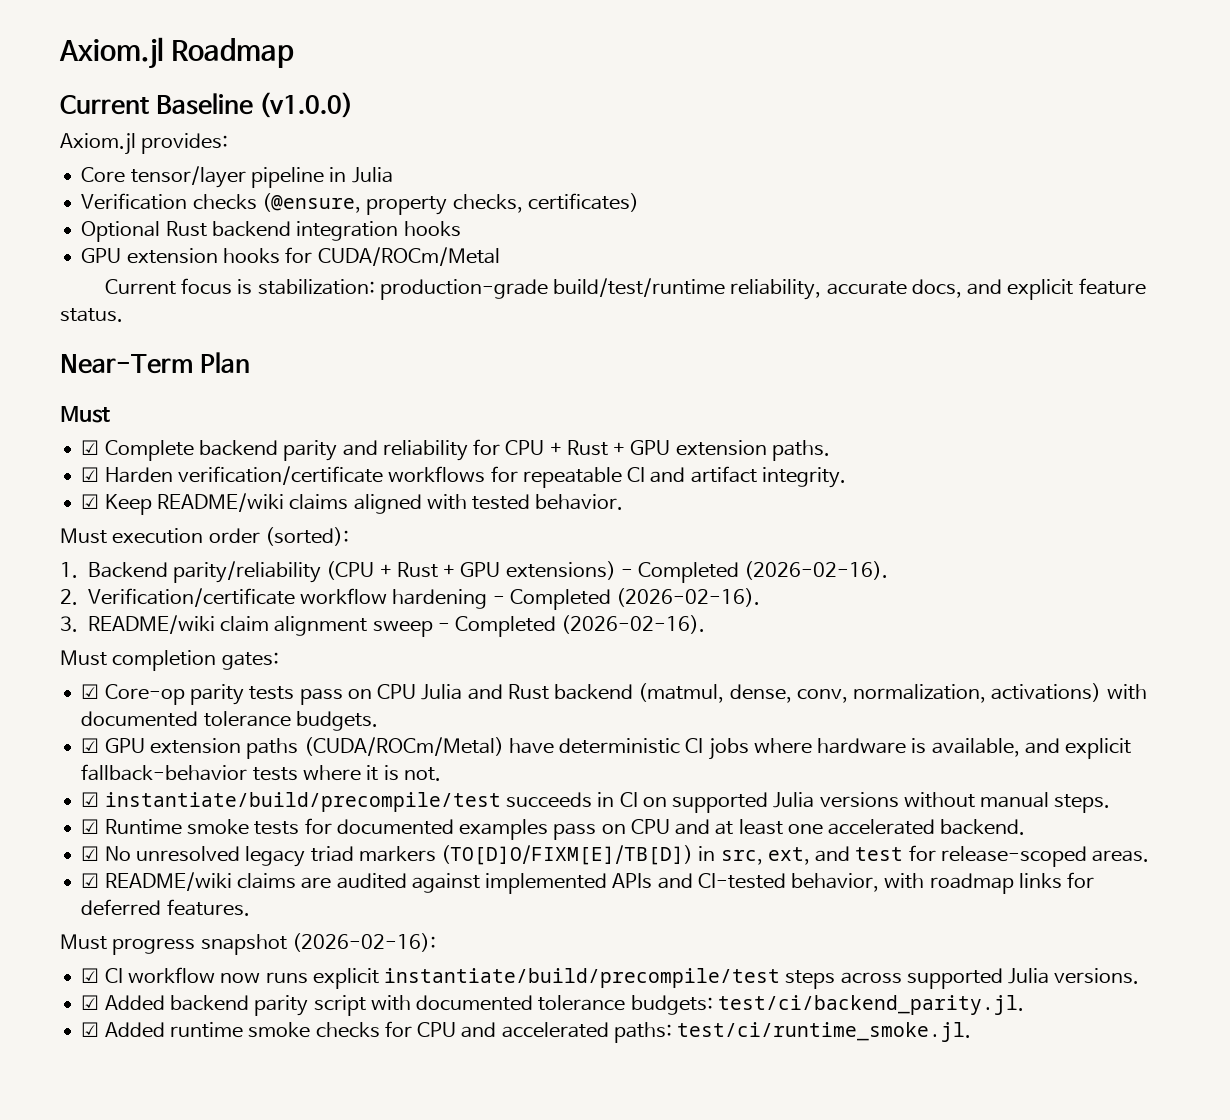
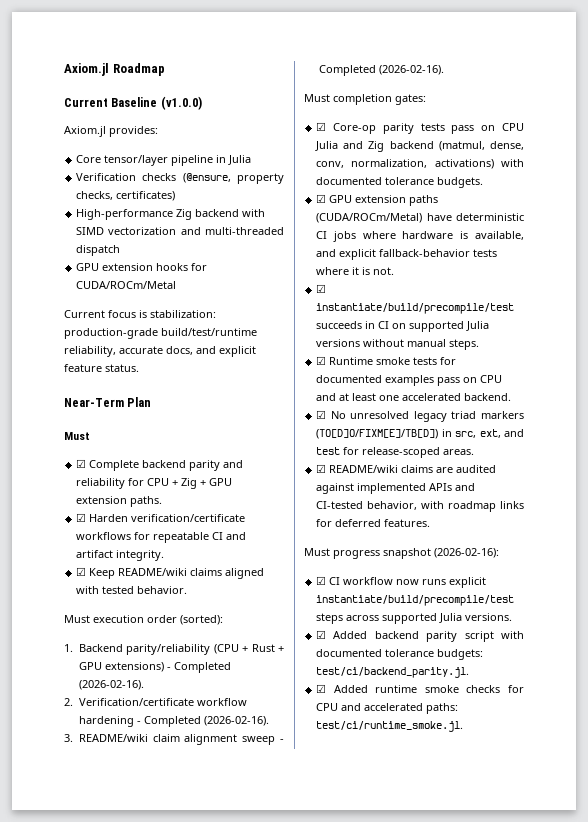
- Optional Rust backend integration hooks
+ High-performance Zig backend with SIMD vectorization and multi-threaded dispatch
- ☑ Complete backend parity and reliability for CPU + Rust + GPU extension paths.
+ ☑ Complete backend parity and reliability for CPU + Zig + GPU extension paths.
- ☑ Core-op parity tests pass on CPU Julia and Rust backend (matmul, dense, conv, normalization, activations) with documented tolerance budgets.
+ ☑ Core-op parity tests pass on CPU Julia and Zig backend (matmul, dense, conv, normalization, activations) with documented tolerance budgets.

